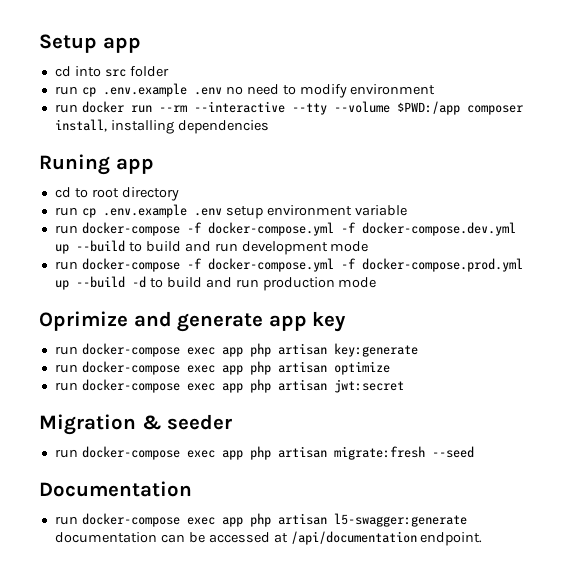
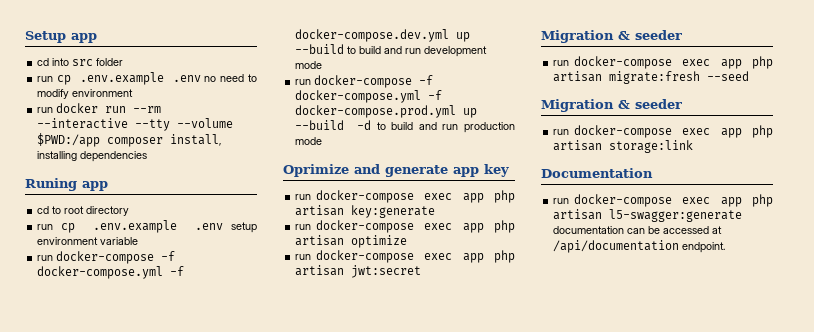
  run docker-compose exec app php artisan migrate:fresh --seed
+ Migration & seeder
+ run docker-compose exec app php artisan storage:link

